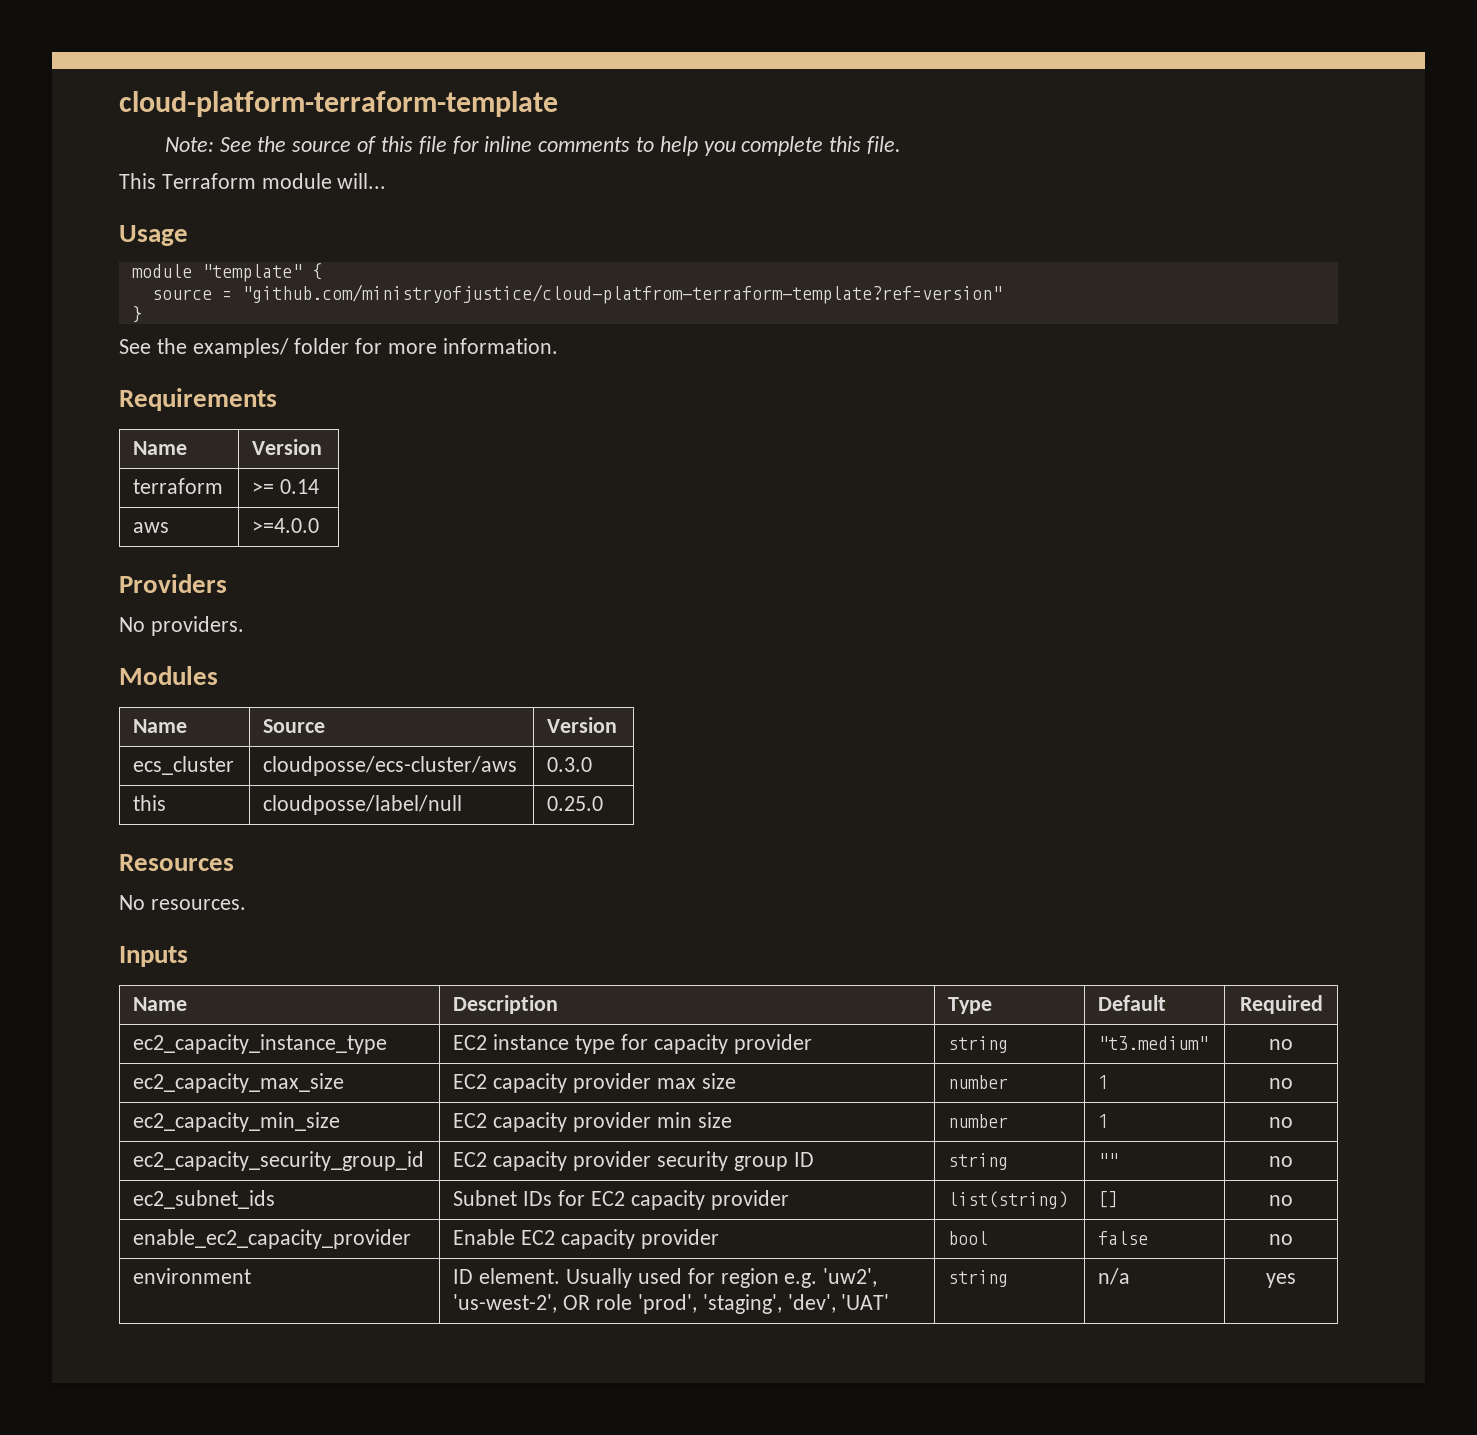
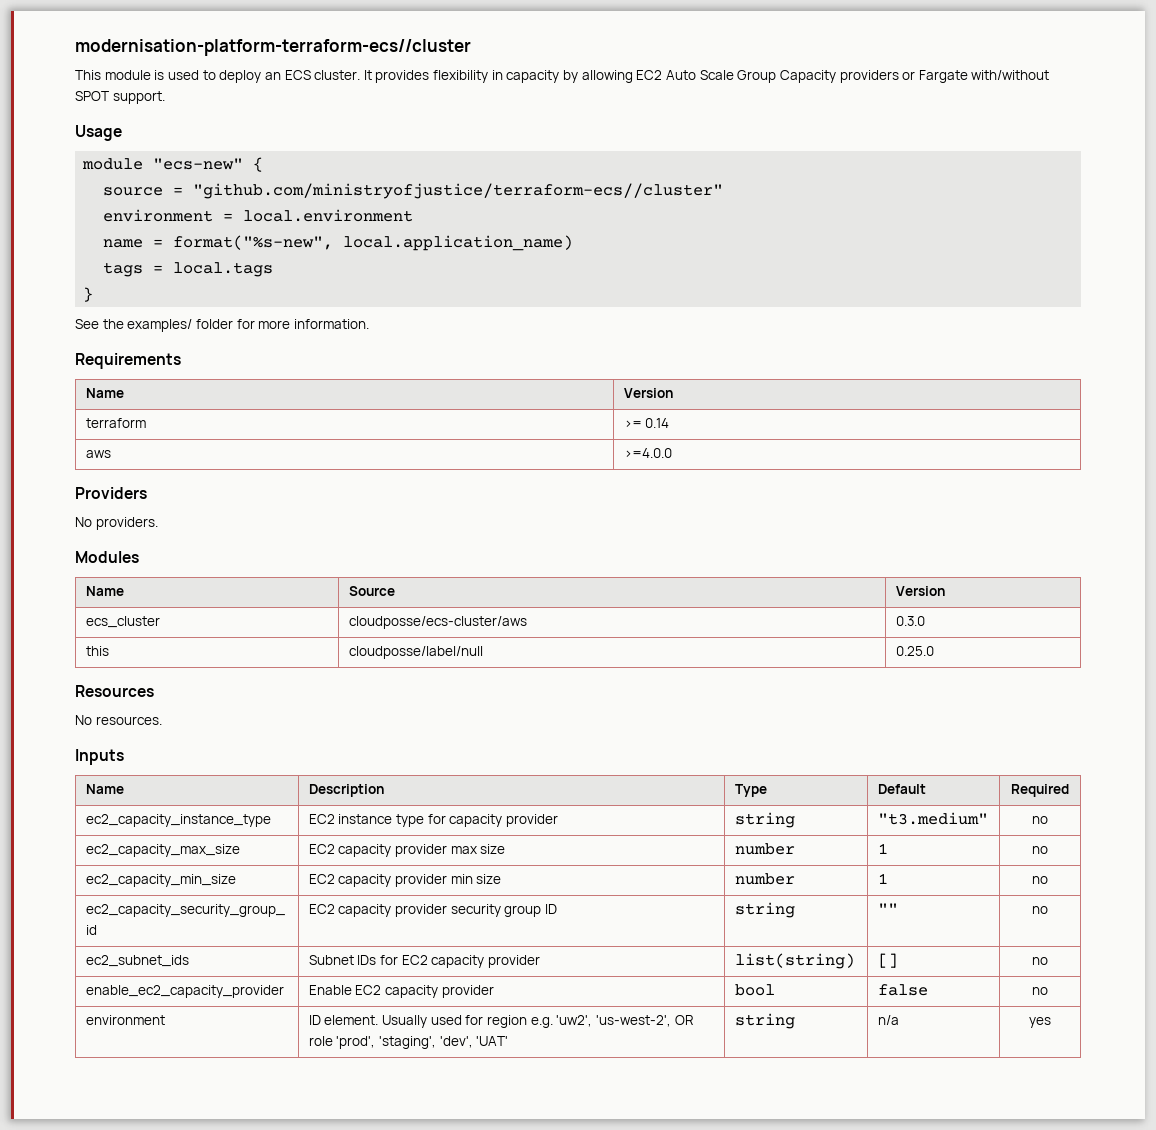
- cloud-platform-terraform-template
- Note: See the source of this file for inline comments to help you complete this file.
- This Terraform module will...
+ modernisation-platform-terraform-ecs//cluster
+ This module is used to deploy an ECS cluster. It provides flexibility in capacity by allowing EC2 Auto Scale Group Capacity providers or Fargate with/without SPOT support.
- module "template" {
+ module "ecs-new" {
- source = "github.com/ministryofjustice/cloud-platfrom-terraform-template?ref=version"
+ source = "github.com/ministryofjustice/terraform-ecs//cluster"
+ environment = local.environment
+ name = format("%s-new", local.application_name)
+ tags = local.tags

